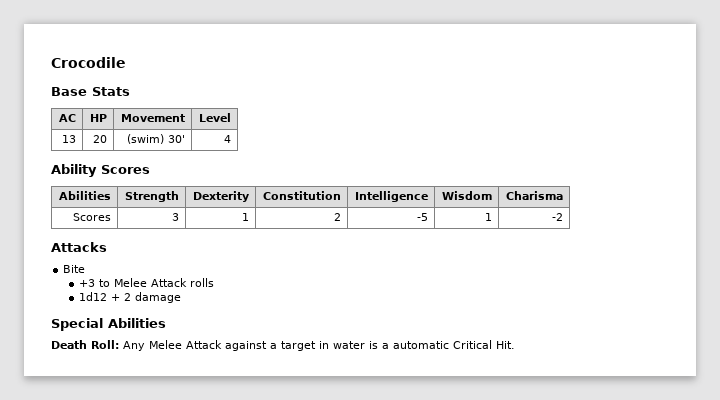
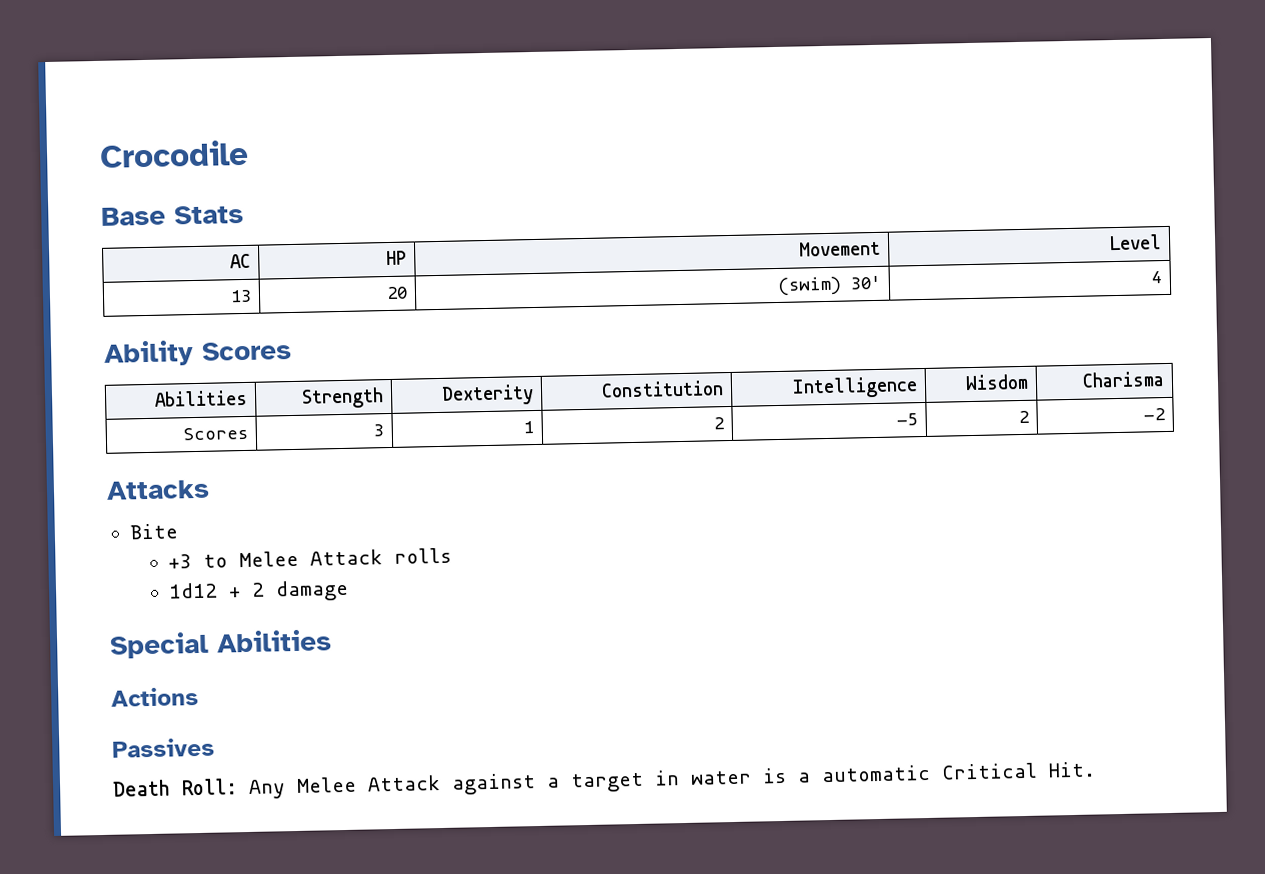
- Scores | 3 | 1 | 2 | -5 | 1 | -2
+ Scores | 3 | 1 | 2 | -5 | 2 | -2
+ Actions
+ Passives

